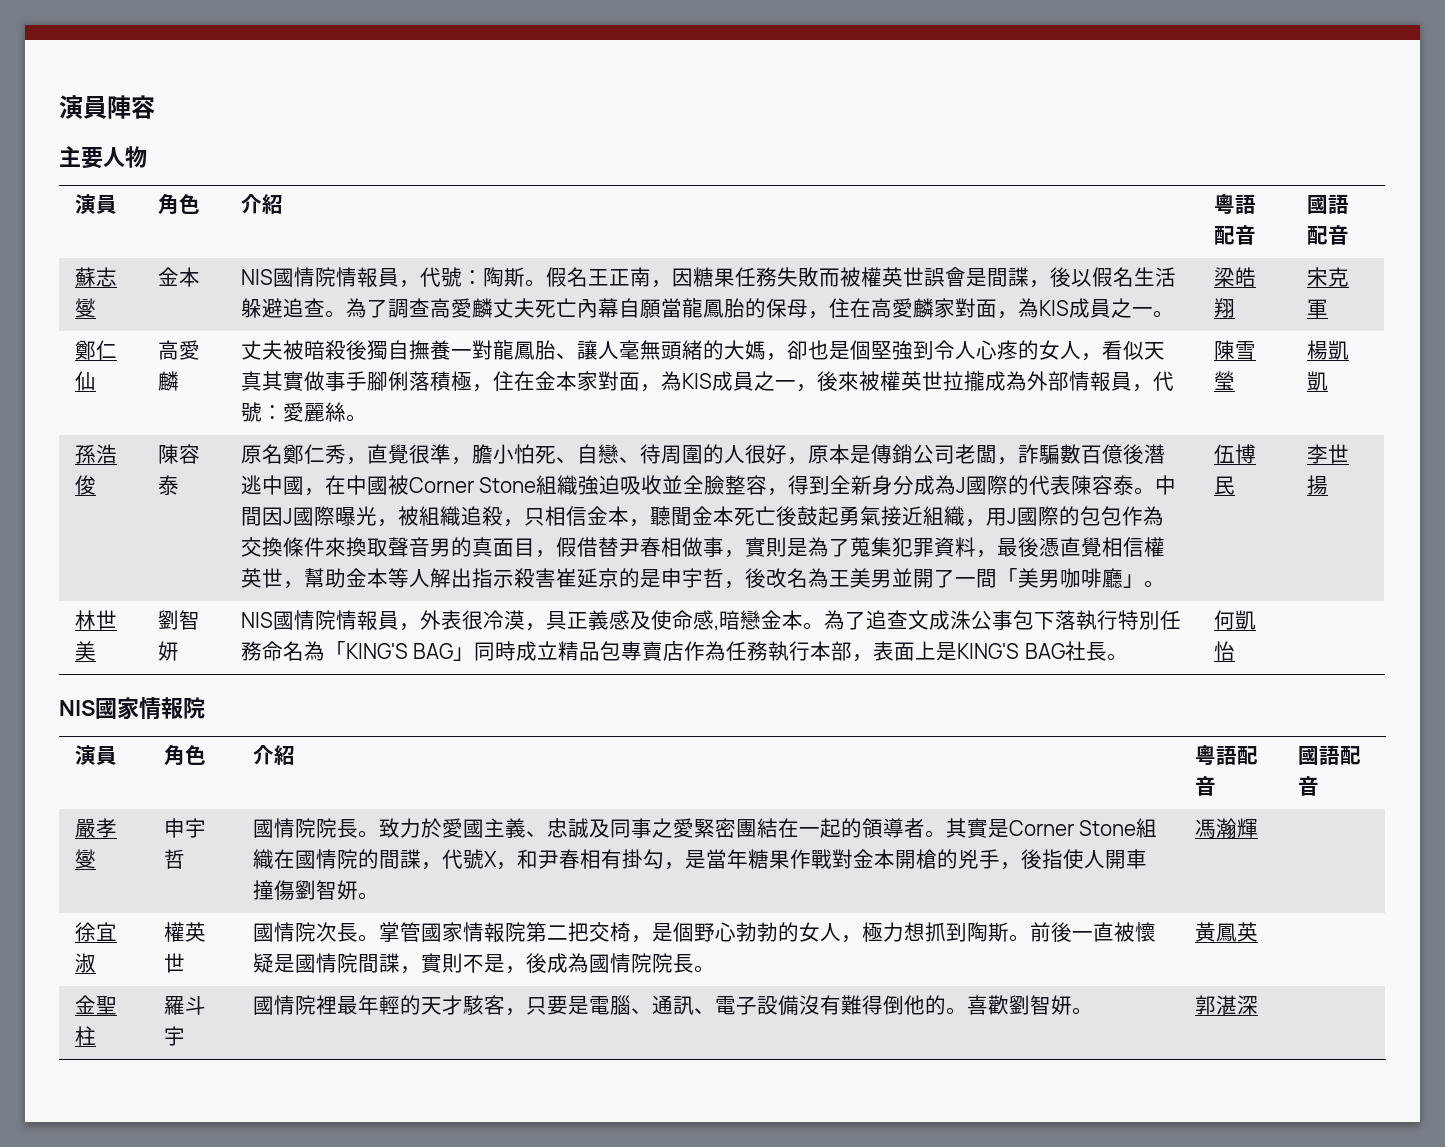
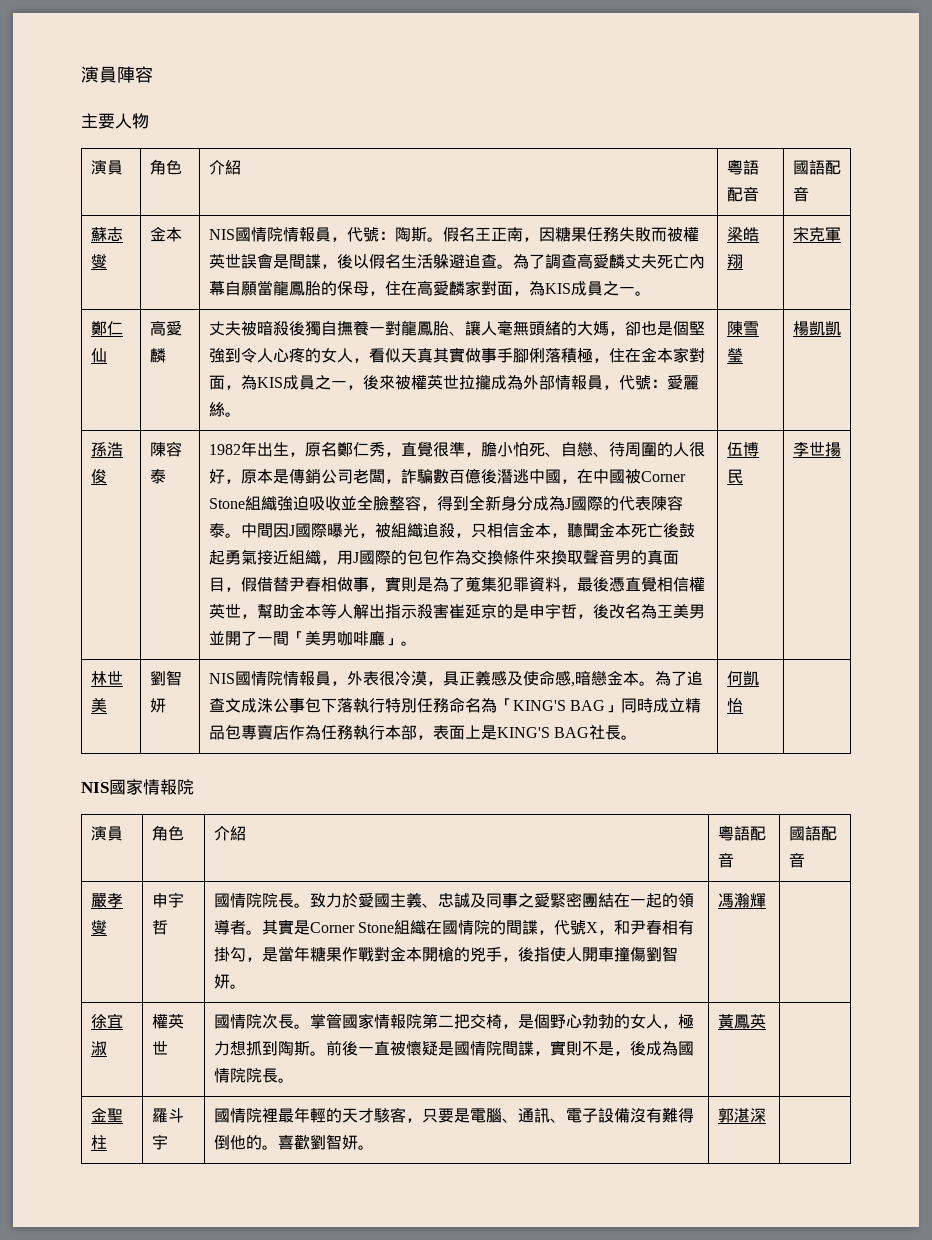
- 原名鄭仁秀，直覺很準，膽小怕死、自戀、待周圍的人很好，原本是傳銷公司老闆，詐騙數百億後潛逃中國，在中國被Corner Stone組織強迫吸收並全臉整容，得到全新身分成為J國際的代表陳容泰。
+ 1982年出生，原名鄭仁秀，直覺很準，膽小怕死、自戀、待周圍的人很好，原本是傳銷公司老闆，詐騙數百億後潛逃中國，在中國被Corner Stone組織強迫吸收並全臉整容，得到全新身分成為J國際的代表陳容泰。

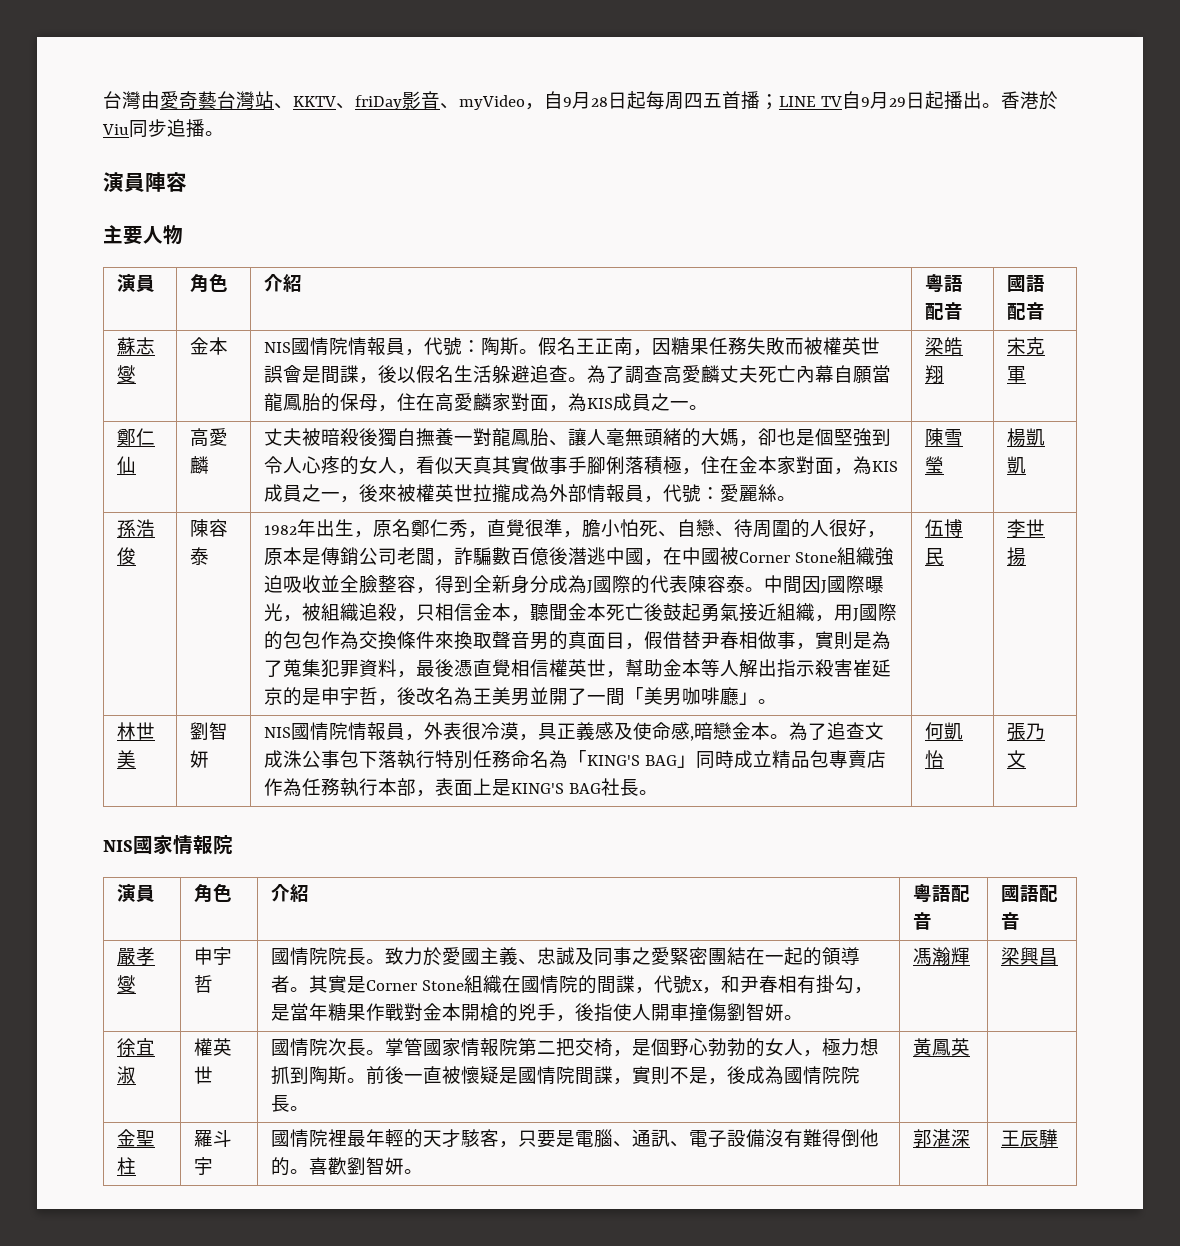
+ 台灣由愛奇藝台灣站、KKTV、friDay影音、myVideo，自9月28日起每周四五首播；LINE TV自9月29日起播出。香港於Viu同步追播。
+ 張乃文
+ 梁興昌
- 金聖柱 | 羅斗宇 | 國情院裡最年輕的天才駭客，只要是電腦、通訊、電子設備沒有難得倒他的。喜歡劉智妍。 | 郭湛深 |
+ 金聖柱 | 羅斗宇 | 國情院裡最年輕的天才駭客，只要是電腦、通訊、電子設備沒有難得倒他的。喜歡劉智妍。 | 郭湛深 | 王辰驊

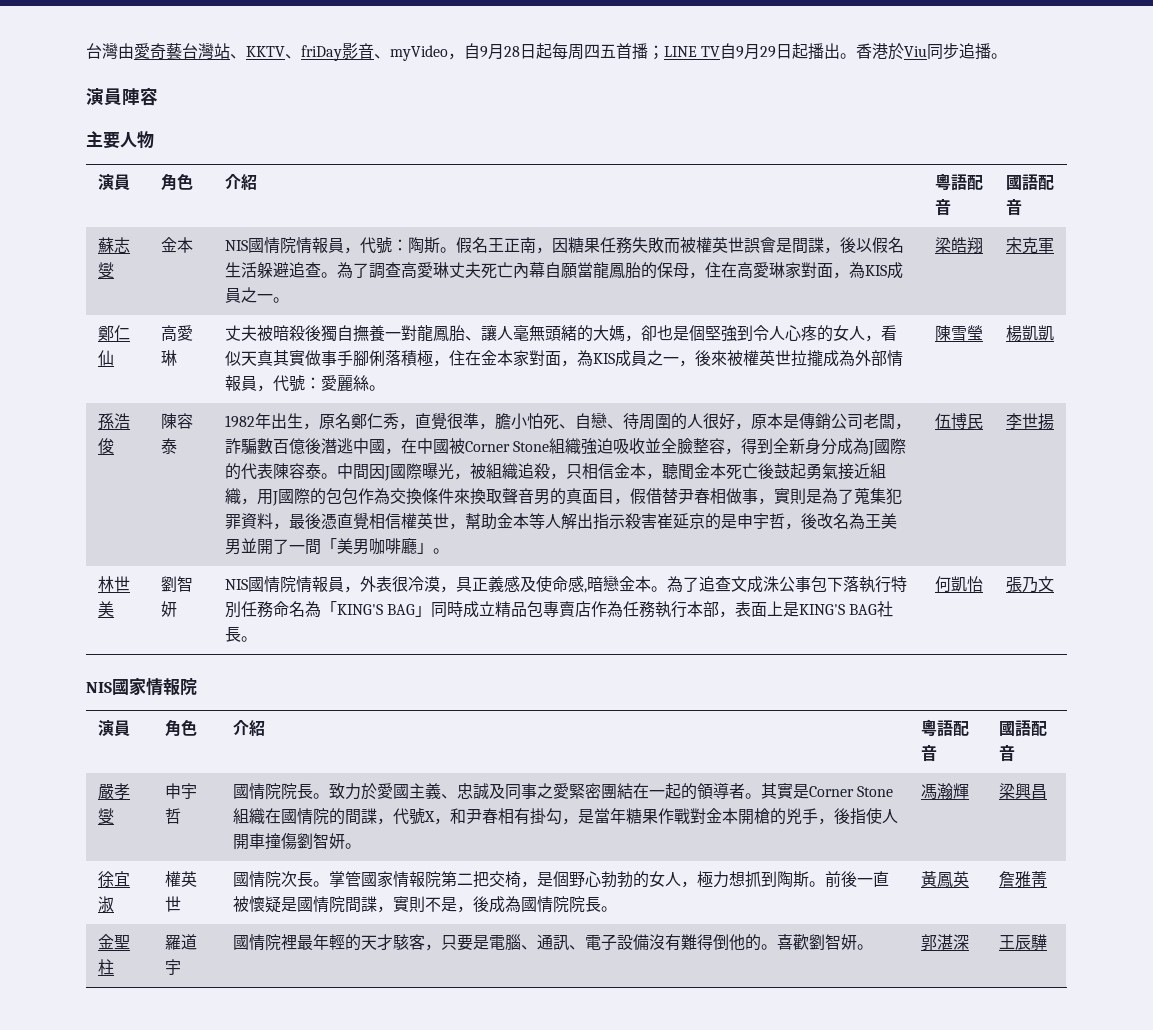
- 為了調查高愛麟丈夫死亡內幕自願當龍鳳胎的保母，住在高愛麟家對面，為KIS成員之一。
+ 為了調查高愛琳丈夫死亡內幕自願當龍鳳胎的保母，住在高愛琳家對面，為KIS成員之一。
- 鄭仁仙 | 高愛麟
+ 鄭仁仙 | 高愛琳
- 徐宜淑 | 權英世 | 國情院次長。掌管國家情報院第二把交椅，是個野心勃勃的女人，極力想抓到陶斯。前後一直被懷疑是國情院間諜，實則不是，後成為國情院院長。 | 黃鳳英 |
+ 徐宜淑 | 權英世 | 國情院次長。掌管國家情報院第二把交椅，是個野心勃勃的女人，極力想抓到陶斯。前後一直被懷疑是國情院間諜，實則不是，後成為國情院院長。 | 黃鳳英 | 詹雅菁
- 金聖柱 | 羅斗宇 | 國情院裡最年輕的天才駭客，只要是電腦、通訊、電子設備沒有難得倒他的。喜歡劉智妍。 | 郭湛深 | 王辰驊
+ 金聖柱 | 羅道宇 | 國情院裡最年輕的天才駭客，只要是電腦、通訊、電子設備沒有難得倒他的。喜歡劉智妍。 | 郭湛深 | 王辰驊

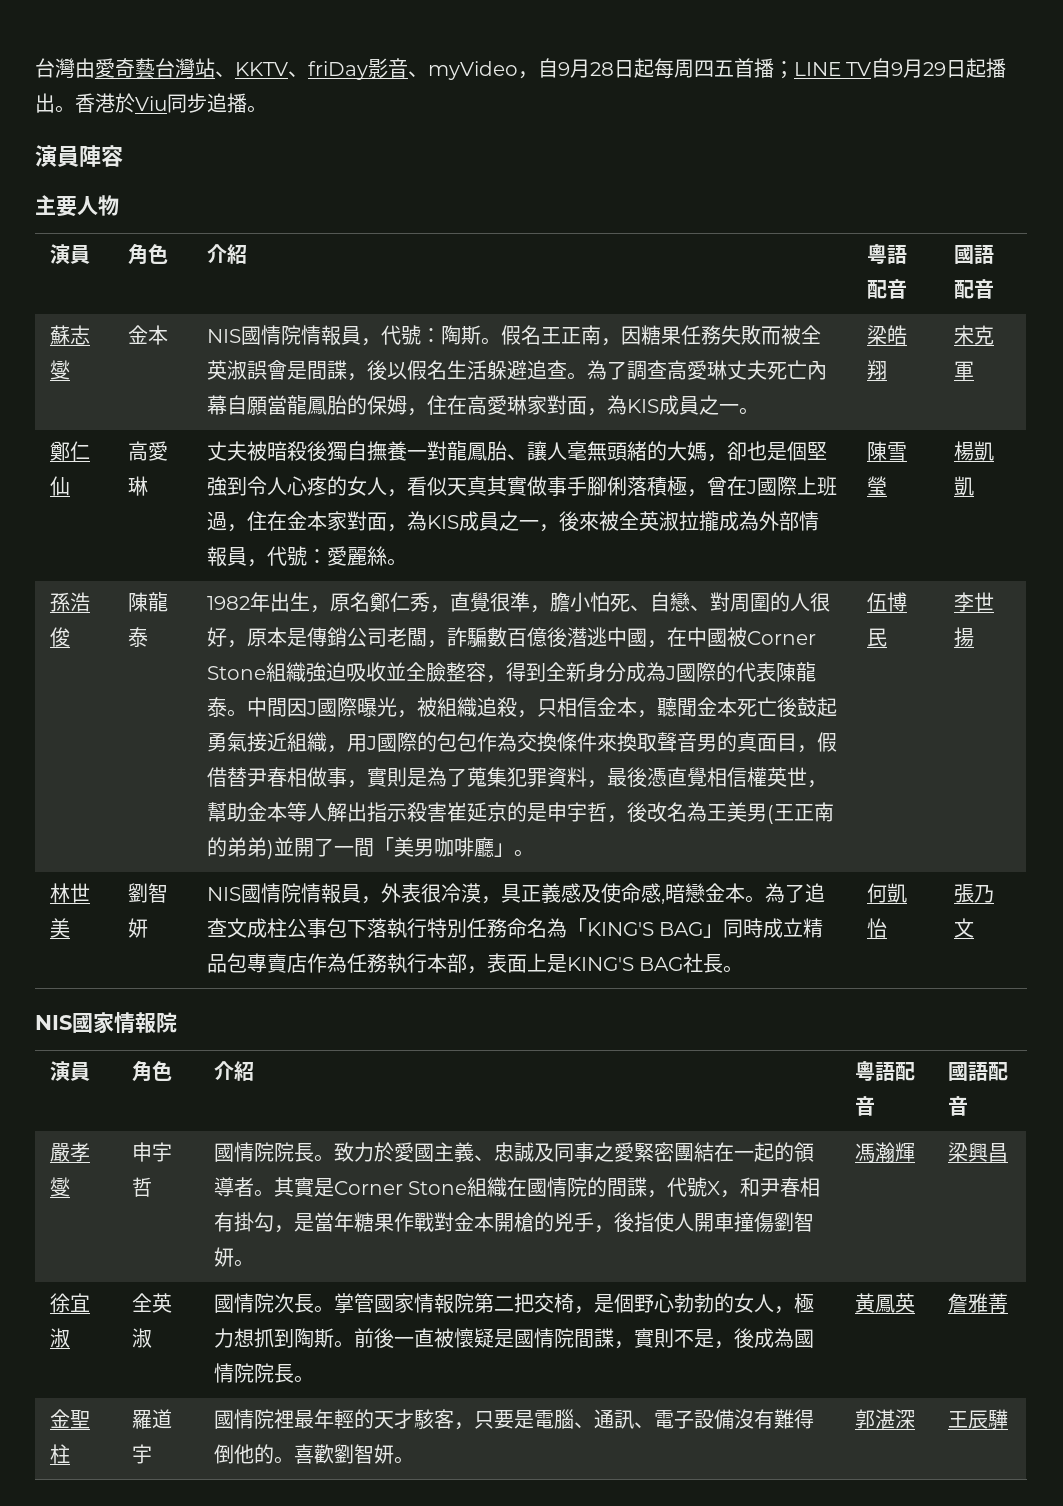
- 假名王正南，因糖果任務失敗而被權英世誤會是間諜，後以假名生活躲避追查。
+ 假名王正南，因糖果任務失敗而被全英淑誤會是間諜，後以假名生活躲避追查。
- 為了調查高愛琳丈夫死亡內幕自願當龍鳳胎的保母，住在高愛琳家對面，為KIS成員之一。
+ 為了調查高愛琳丈夫死亡內幕自願當龍鳳胎的保姆，住在高愛琳家對面，為KIS成員之一。
- 丈夫被暗殺後獨自撫養一對龍鳳胎、讓人毫無頭緒的大媽，卻也是個堅強到令人心疼的女人，看似天真其實做事手腳俐落積極，住在金本家對面，為KIS成員之一，後來被權英世拉攏成為外部情報員，代號：愛麗絲。
+ 丈夫被暗殺後獨自撫養一對龍鳳胎、讓人毫無頭緒的大媽，卻也是個堅強到令人心疼的女人，看似天真其實做事手腳俐落積極，曾在J國際上班過，住在金本家對面，為KIS成員之一，後來被全英淑拉攏成為外部情報員，代號：愛麗絲。
- 孫浩俊 | 陳容泰
+ 孫浩俊 | 陳龍泰
- 1982年出生，原名鄭仁秀，直覺很準，膽小怕死、自戀、待周圍的人很好，原本是傳銷公司老闆，詐騙數百億後潛逃中國，在中國被Corner Stone組織強迫吸收並全臉整容，得到全新身分成為J國際的代表陳容泰。
+ 1982年出生，原名鄭仁秀，直覺很準，膽小怕死、自戀、對周圍的人很好，原本是傳銷公司老闆，詐騙數百億後潛逃中國，在中國被Corner Stone組織強迫吸收並全臉整容，得到全新身分成為J國際的代表陳龍泰。
- 中間因J國際曝光，被組織追殺，只相信金本，聽聞金本死亡後鼓起勇氣接近組織，用J國際的包包作為交換條件來換取聲音男的真面目，假借替尹春相做事，實則是為了蒐集犯罪資料，最後憑直覺相信權英世，幫助金本等人解出指示殺害崔延京的是申宇哲，後改名為王美男並開了一間「美男咖啡廳」。
+ 中間因J國際曝光，被組織追殺，只相信金本，聽聞金本死亡後鼓起勇氣接近組織，用J國際的包包作為交換條件來換取聲音男的真面目，假借替尹春相做事，實則是為了蒐集犯罪資料，最後憑直覺相信權英世，幫助金本等人解出指示殺害崔延京的是申宇哲，後改名為王美男(王正南的弟弟)並開了一間「美男咖啡廳」。
- 為了追查文成洙公事包下落執行特別任務命名為「KING'S BAG」同時成立精品包專賣店作為任務執行本部，表面上是KING'S BAG社長。
+ 為了追查文成柱公事包下落執行特別任務命名為「KING'S BAG」同時成立精品包專賣店作為任務執行本部，表面上是KING'S BAG社長。
- 徐宜淑 | 權英世 | 國情院次長。掌管國家情報院第二把交椅，是個野心勃勃的女人，極力想抓到陶斯。前後一直被懷疑是國情院間諜，實則不是，後成為國情院院長。 | 黃鳳英 | 詹雅菁
+ 徐宜淑 | 全英淑 | 國情院次長。掌管國家情報院第二把交椅，是個野心勃勃的女人，極力想抓到陶斯。前後一直被懷疑是國情院間諜，實則不是，後成為國情院院長。 | 黃鳳英 | 詹雅菁

